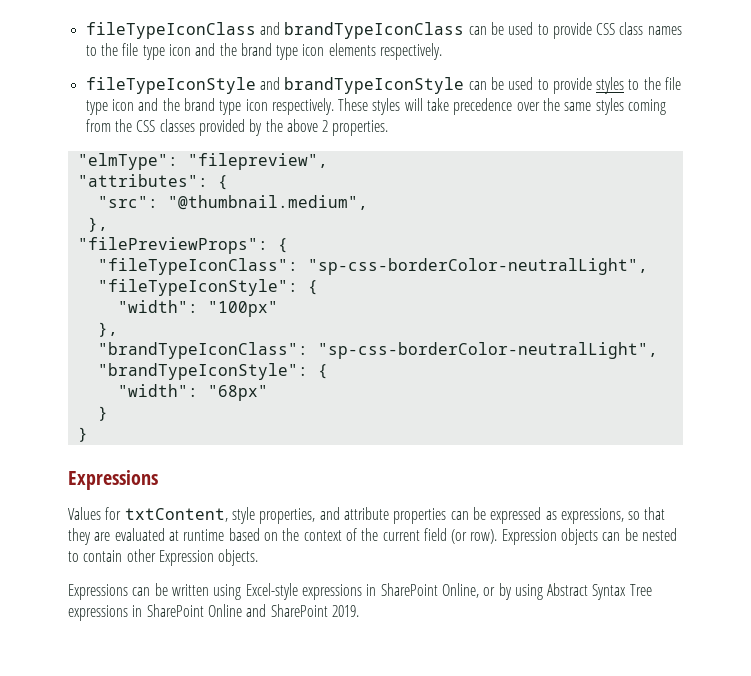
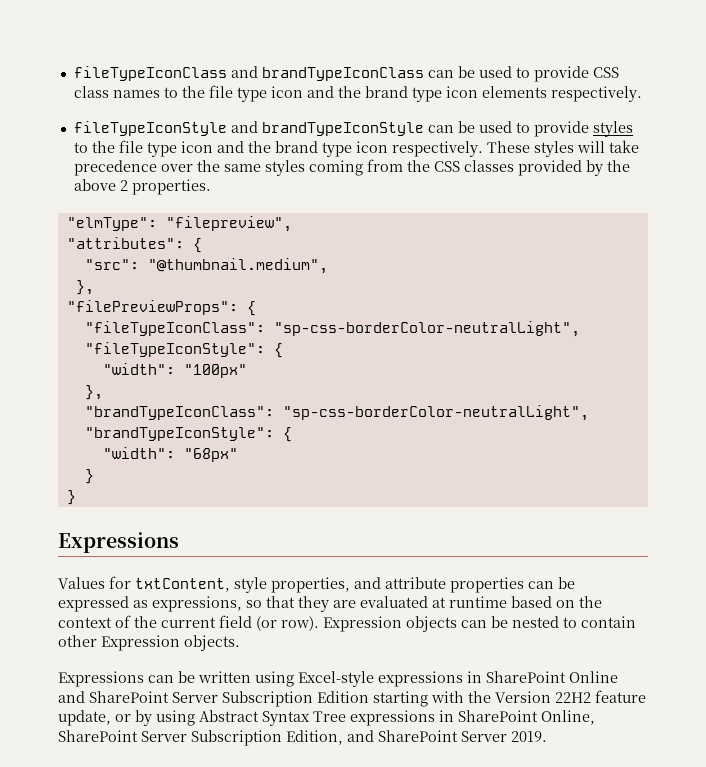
- Expressions can be written using Excel-style expressions in SharePoint Online, or by using Abstract Syntax Tree expressions in SharePoint Online and SharePoint 2019.
+ Expressions can be written using Excel-style expressions in SharePoint Online and SharePoint Server Subscription Edition starting with the Version 22H2 feature update, or by using Abstract Syntax Tree expressions in SharePoint Online, SharePoint Server Subscription Edition, and SharePoint Server 2019.

